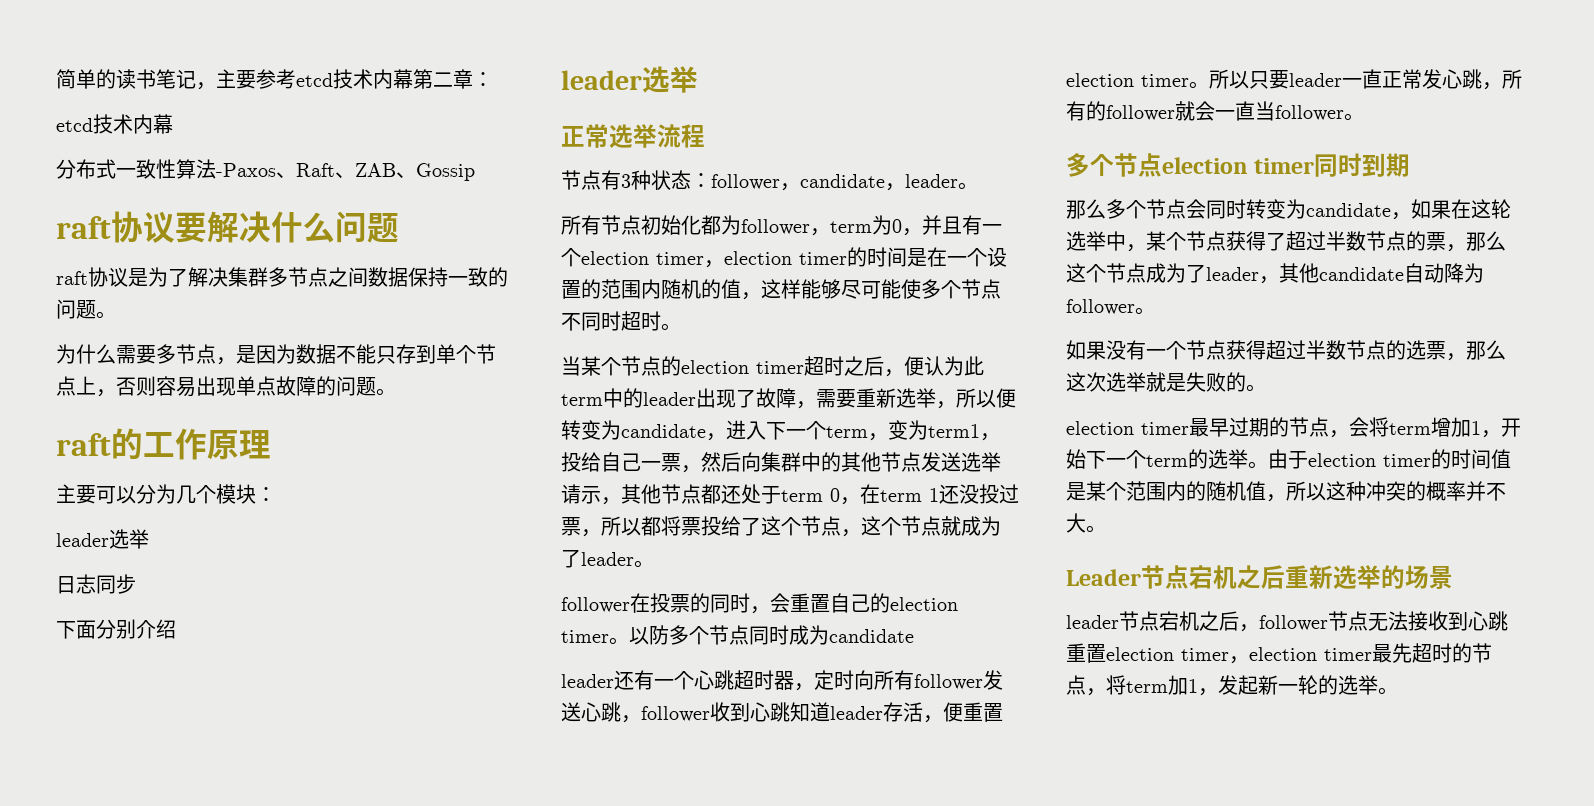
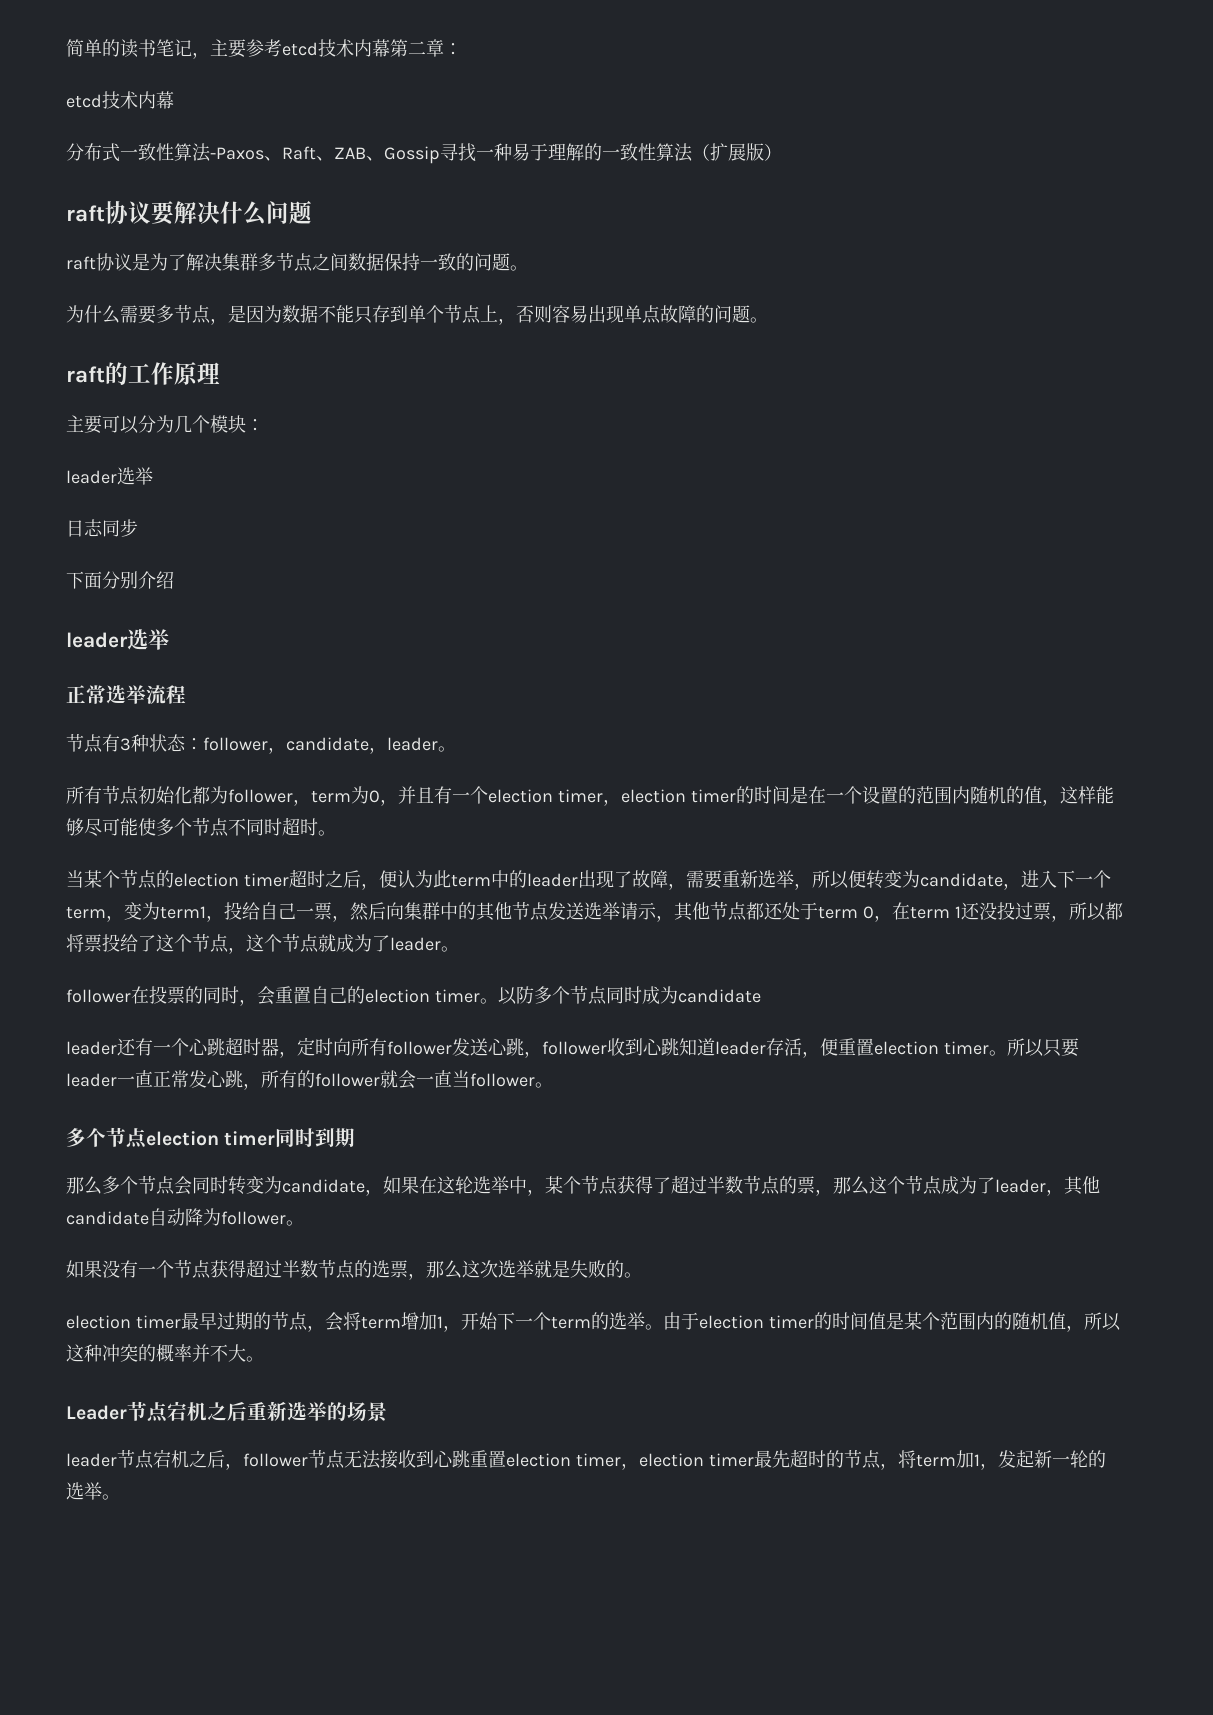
- 分布式一致性算法-Paxos、Raft、ZAB、Gossip
+ 分布式一致性算法-Paxos、Raft、ZAB、Gossip寻找一种易于理解的一致性算法（扩展版）

